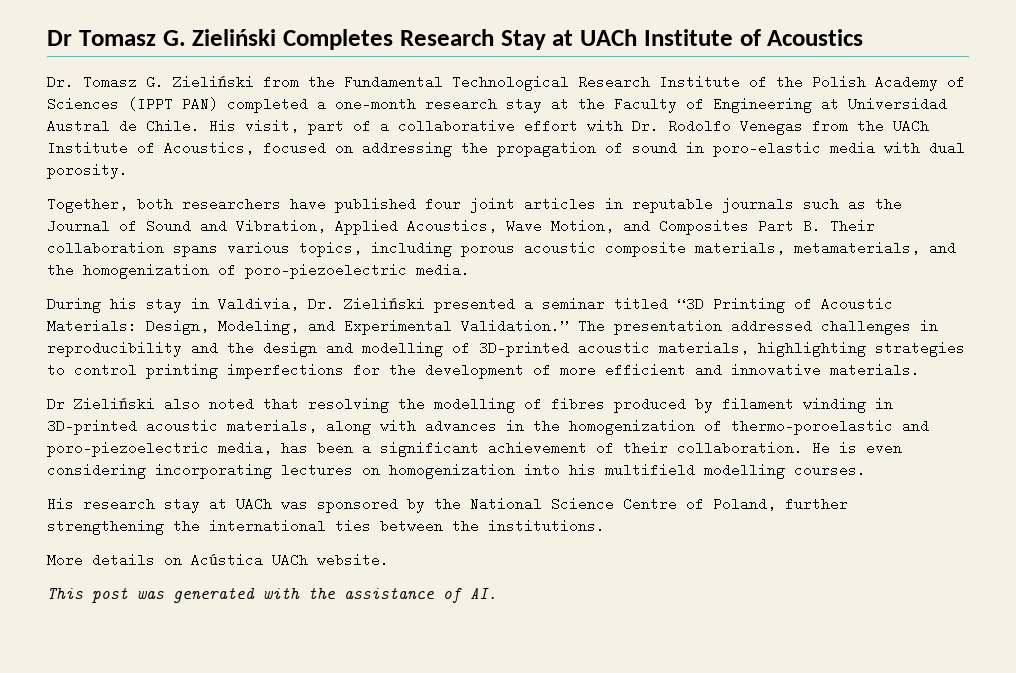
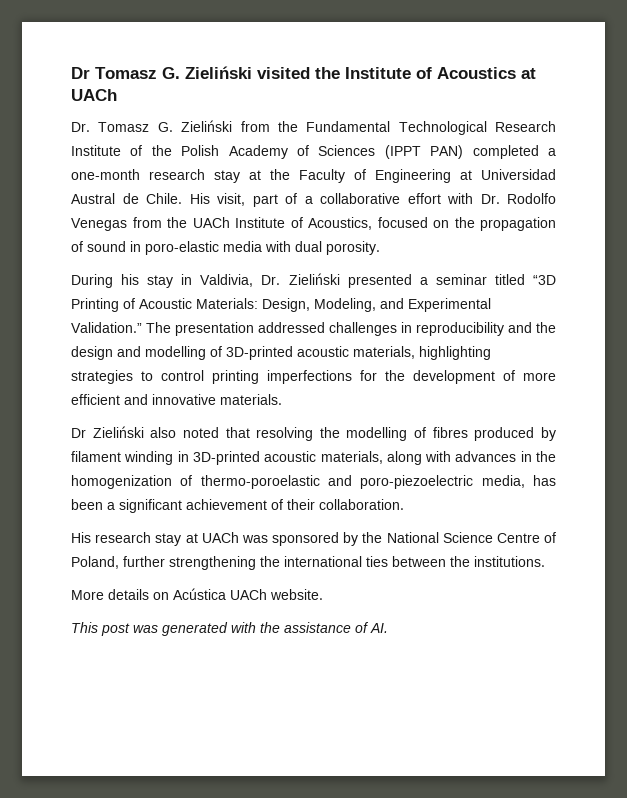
- Dr Tomasz G. Zieliński Completes Research Stay at UACh Institute of Acoustics
+ Dr Tomasz G. Zieliński visited the Institute of Acoustics at UACh
- His visit, part of a collaborative effort with Dr. Rodolfo Venegas from the UACh Institute of Acoustics, focused on addressing the propagation of sound in poro-elastic media with dual porosity.
+ His visit, part of a collaborative effort with Dr. Rodolfo Venegas from the UACh Institute of Acoustics, focused on the propagation of sound in poro-elastic media with dual porosity.
- Together, both researchers have published four joint articles in reputable journals such as the Journal of Sound and Vibration, Applied Acoustics, Wave Motion, and Composites Part B. Their collaboration spans various topics, including porous acoustic composite materials, metamaterials, and the homogenization of poro-piezoelectric media.
- He is even considering incorporating lectures on homogenization into his multifield modelling courses.

